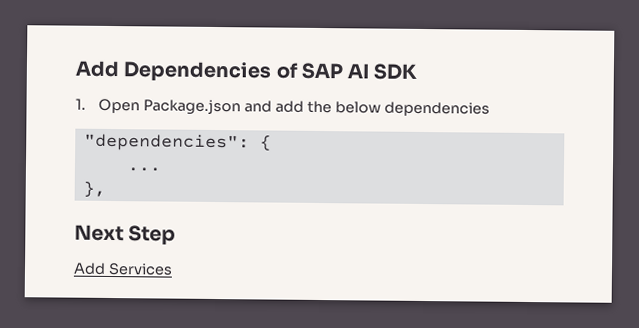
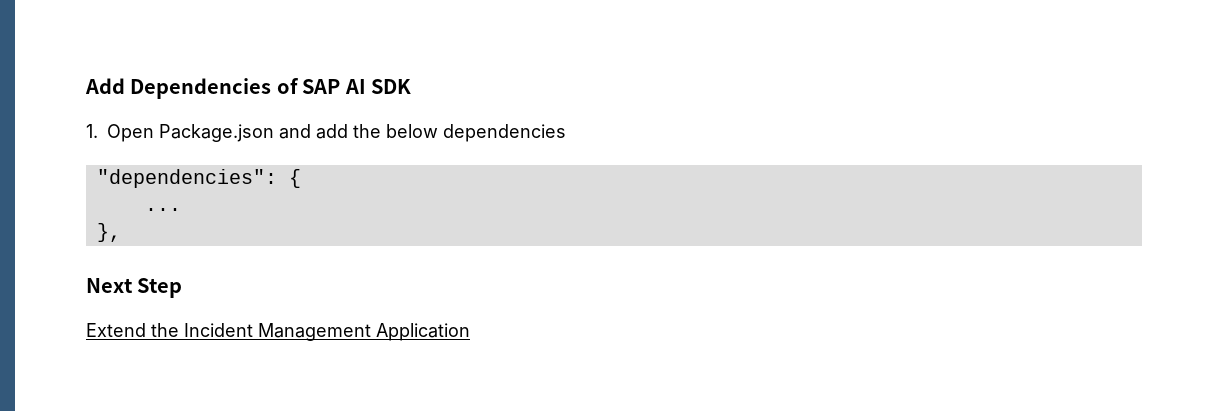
- Add Services
+ Extend the Incident Management Application

